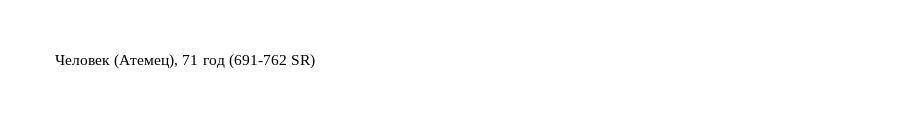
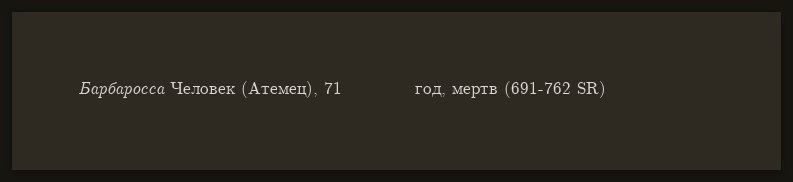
- Человек (Атемец), 71 год (691-762 SR)
+ Барбаросса Человек (Атемец), 71 год, мертв (691-762 SR)

